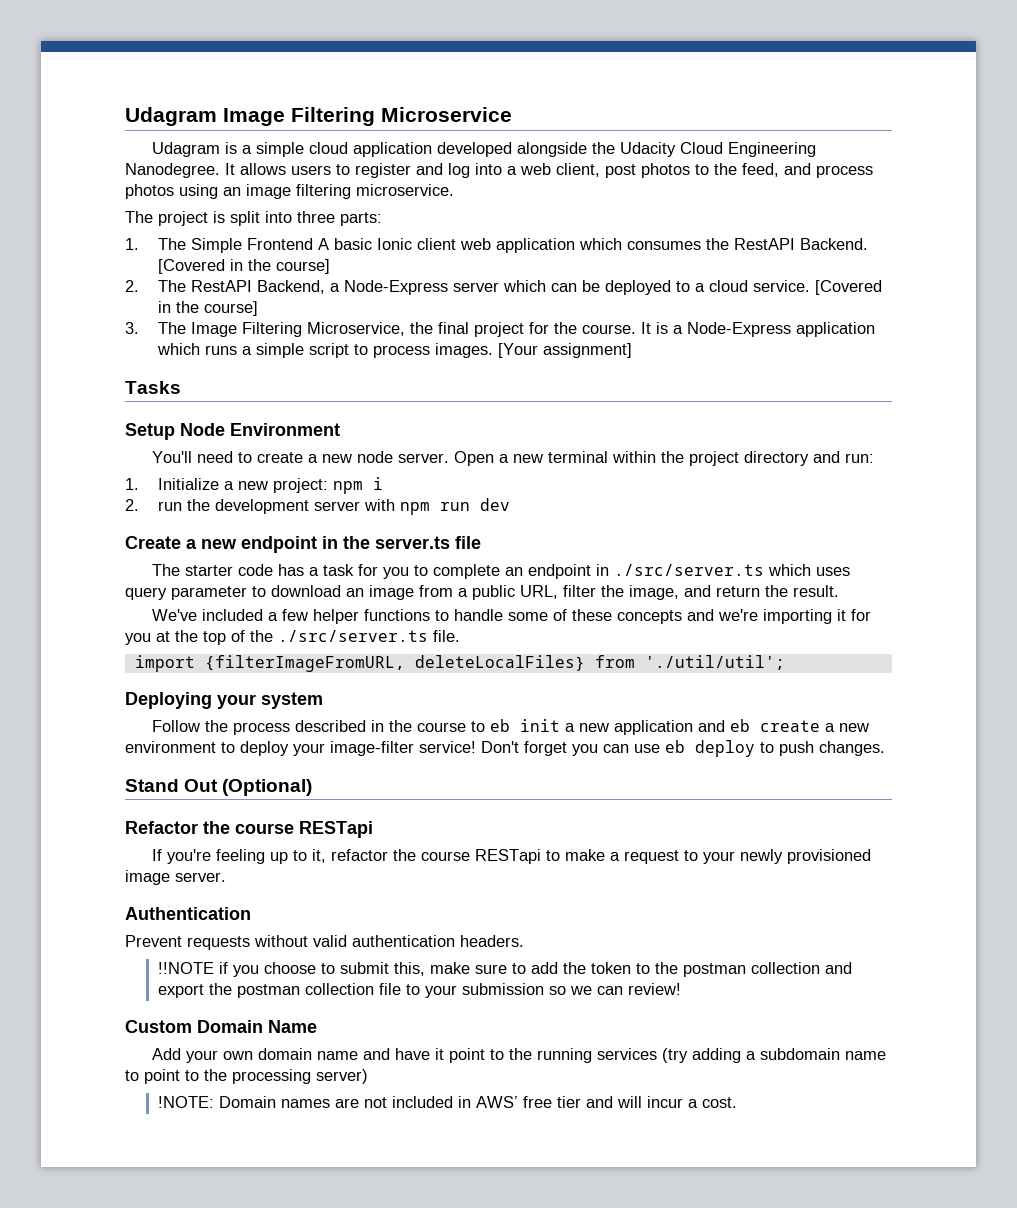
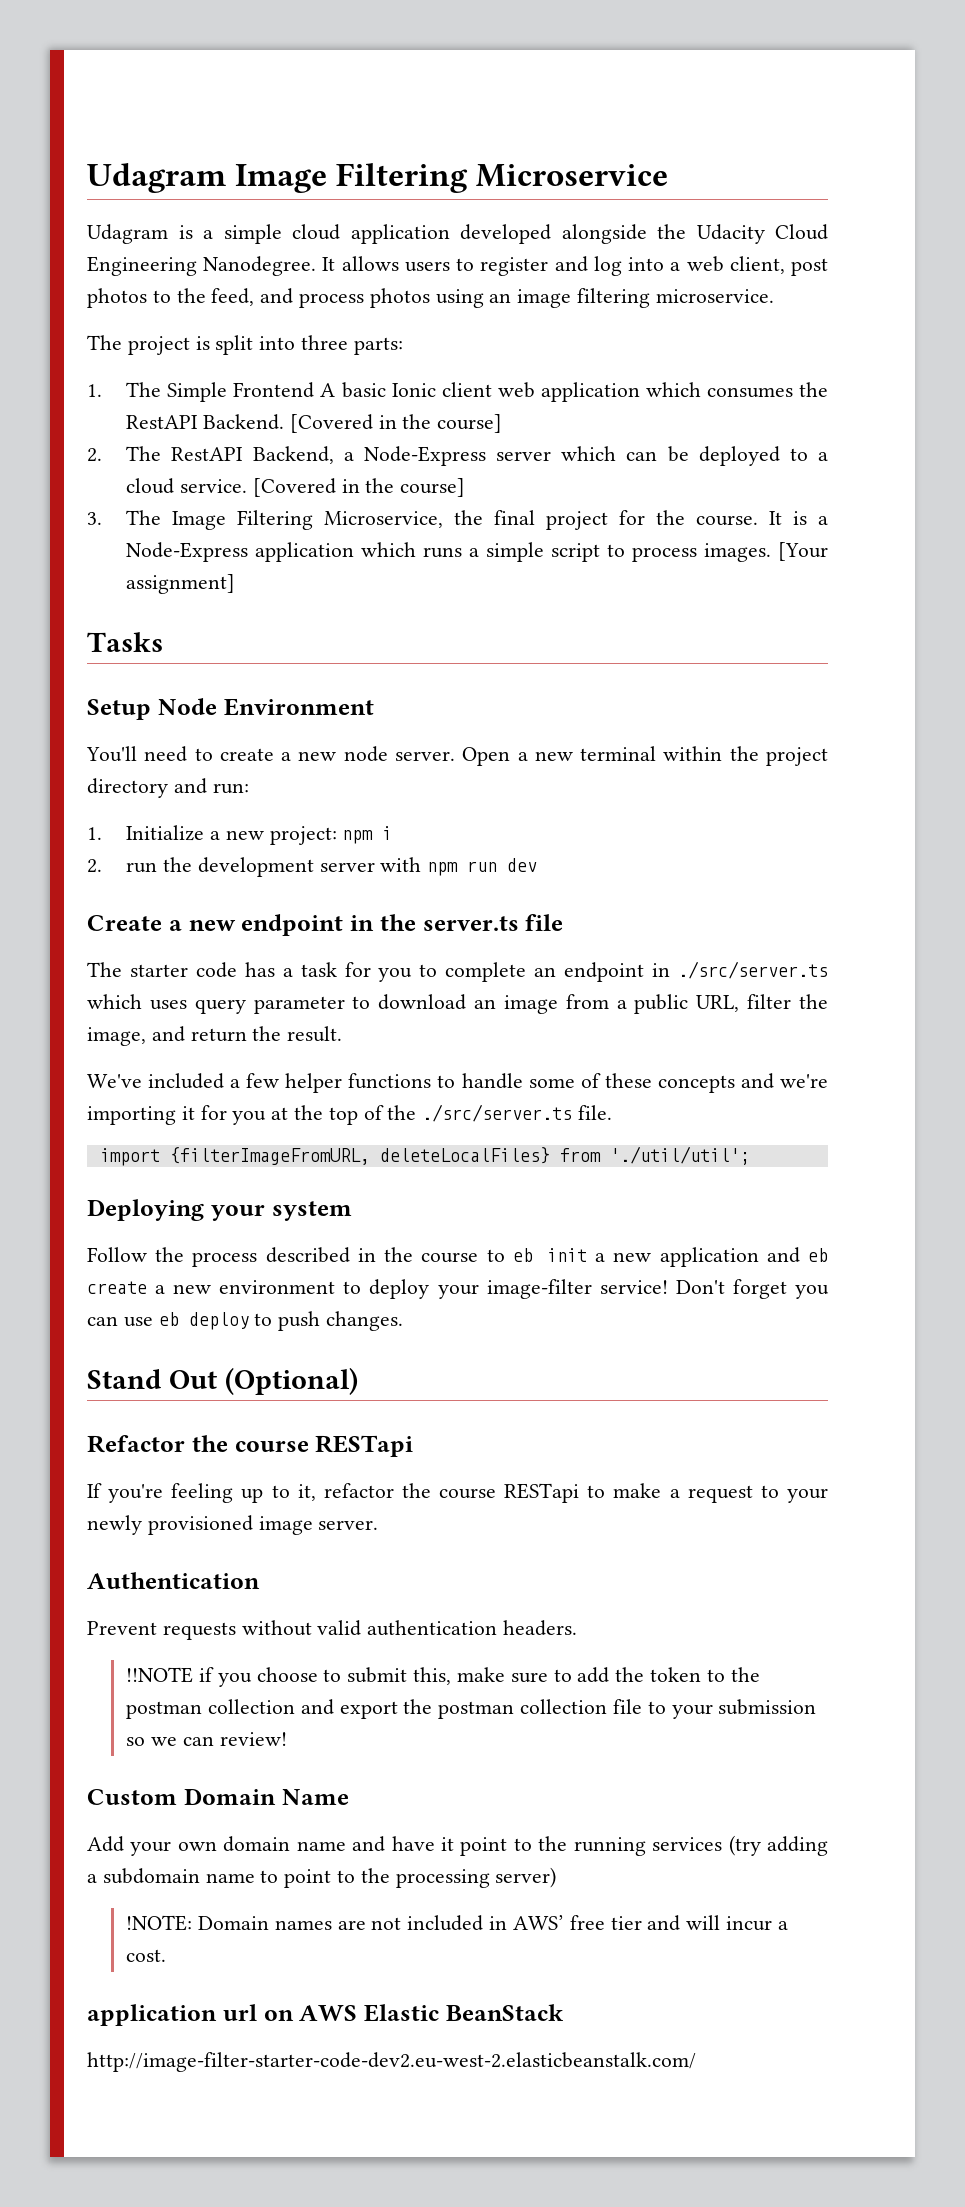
+ application url on AWS Elastic BeanStack
+ http://image-filter-starter-code-dev2.eu-west-2.elasticbeanstalk.com/

